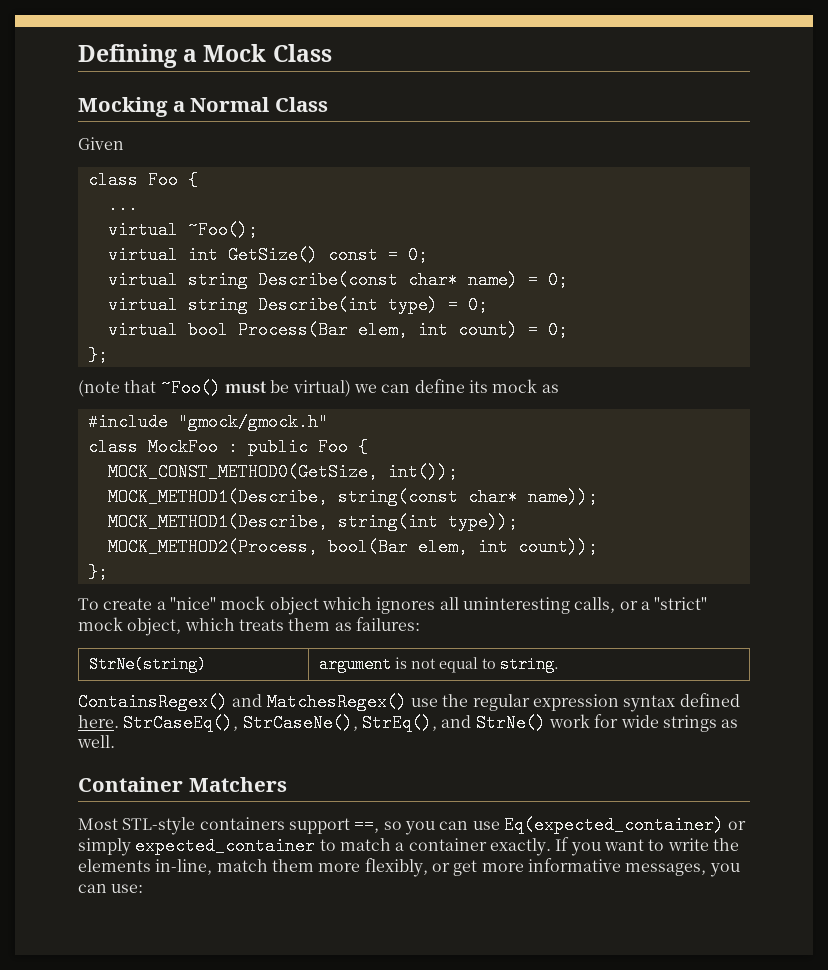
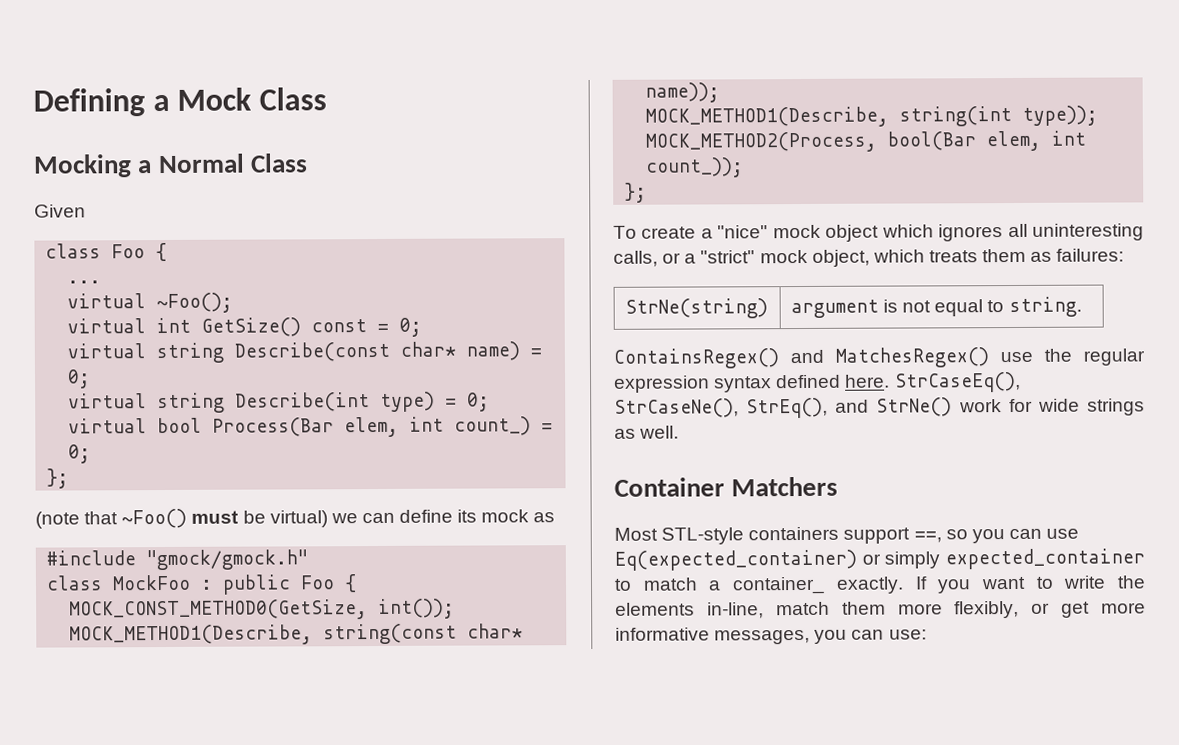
- virtual bool Process(Bar elem, int count) = 0;
+ virtual bool Process(Bar elem, int count_) = 0;
- MOCK_METHOD2(Process, bool(Bar elem, int count));
+ MOCK_METHOD2(Process, bool(Bar elem, int count_));
- Most STL-style containers support ==, so you can use Eq(expected_container) or simply expected_container to match a container exactly.
+ Most STL-style containers support ==, so you can use Eq(expected_container) or simply expected_container to match a container_ exactly.

